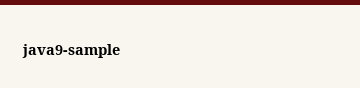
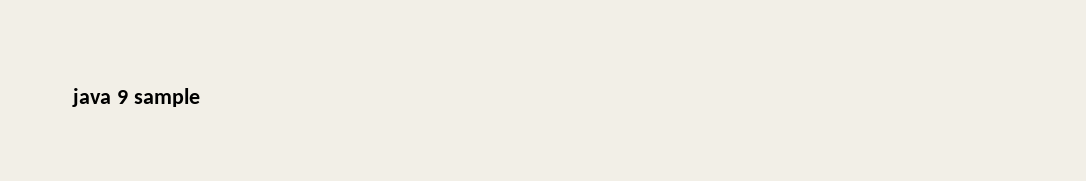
- java9-sample
+ java 9 sample

